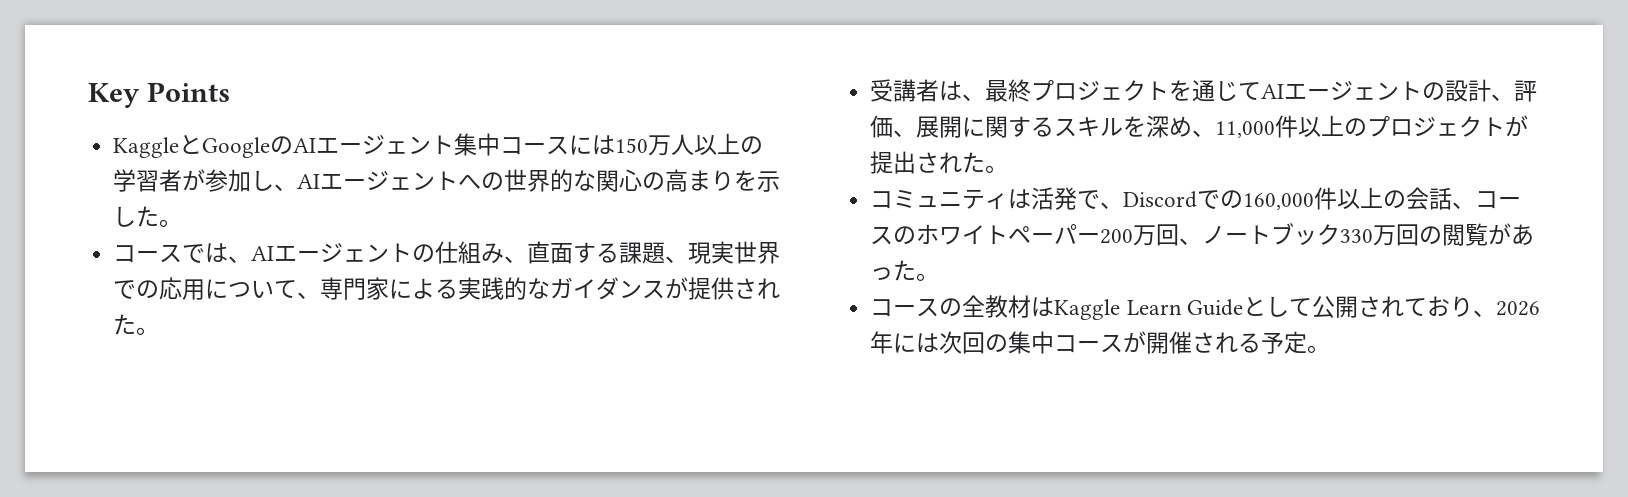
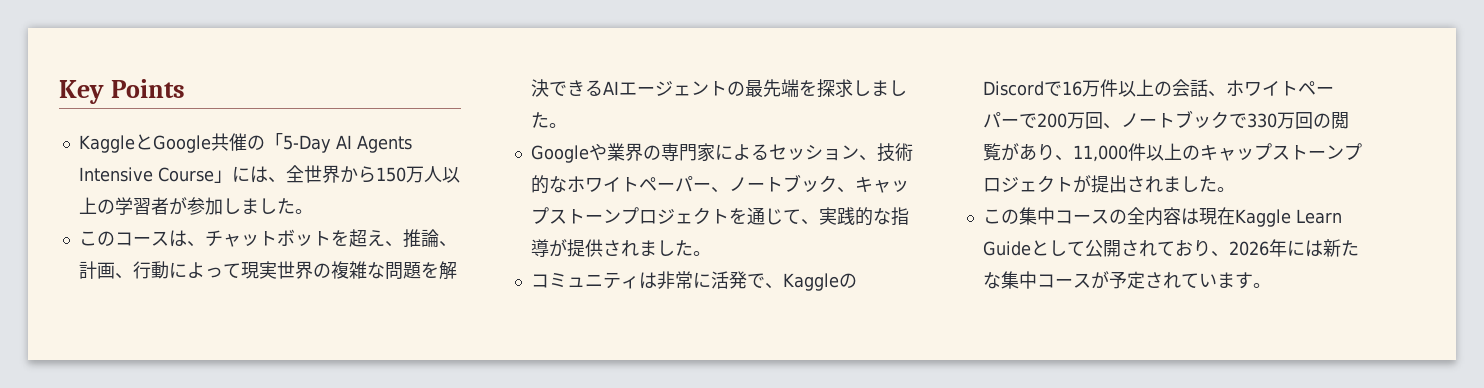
- KaggleとGoogleのAIエージェント集中コースには150万人以上の学習者が参加し、AIエージェントへの世界的な関心の高まりを示した。
- コースでは、AIエージェントの仕組み、直面する課題、現実世界での応用について、専門家による実践的なガイダンスが提供された。
- 受講者は、最終プロジェクトを通じてAIエージェントの設計、評価、展開に関するスキルを深め、11,000件以上のプロジェクトが提出された。
- コミュニティは活発で、Discordでの160,000件以上の会話、コースのホワイトペーパー200万回、ノートブック330万回の閲覧があった。
- コースの全教材はKaggle Learn Guideとして公開されており、2026年には次回の集中コースが開催される予定。
+ KaggleとGoogle共催の「5-Day AI Agents Intensive Course」には、全世界から150万人以上の学習者が参加しました。
+ このコースは、チャットボットを超え、推論、計画、行動によって現実世界の複雑な問題を解決できるAIエージェントの最先端を探求しました。
+ Googleや業界の専門家によるセッション、技術的なホワイトペーパー、ノートブック、キャップストーンプロジェクトを通じて、実践的な指導が提供されました。
+ コミュニティは非常に活発で、KaggleのDiscordで16万件以上の会話、ホワイトペーパーで200万回、ノートブックで330万回の閲覧があり、11,000件以上のキャップストーンプロジェクトが提出されました。
+ この集中コースの全内容は現在Kaggle Learn Guideとして公開されており、2026年には新たな集中コースが予定されています。

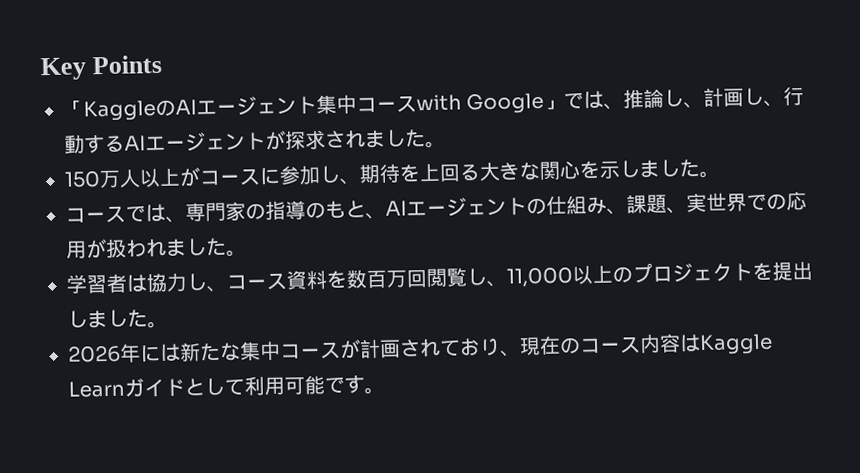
- KaggleとGoogle共催の「5-Day AI Agents Intensive Course」には、全世界から150万人以上の学習者が参加しました。
- このコースは、チャットボットを超え、推論、計画、行動によって現実世界の複雑な問題を解決できるAIエージェントの最先端を探求しました。
- Googleや業界の専門家によるセッション、技術的なホワイトペーパー、ノートブック、キャップストーンプロジェクトを通じて、実践的な指導が提供されました。
- コミュニティは非常に活発で、KaggleのDiscordで16万件以上の会話、ホワイトペーパーで200万回、ノートブックで330万回の閲覧があり、11,000件以上のキャップストーンプロジェクトが提出されました。
- この集中コースの全内容は現在Kaggle Learn Guideとして公開されており、2026年には新たな集中コースが予定されています。
+ 「KaggleのAIエージェント集中コースwith Google」では、推論し、計画し、行動するAIエージェントが探求されました。
+ 150万人以上がコースに参加し、期待を上回る大きな関心を示しました。
+ コースでは、専門家の指導のもと、AIエージェントの仕組み、課題、実世界での応用が扱われました。
+ 学習者は協力し、コース資料を数百万回閲覧し、11,000以上のプロジェクトを提出しました。
+ 2026年には新たな集中コースが計画されており、現在のコース内容はKaggle Learnガイドとして利用可能です。

